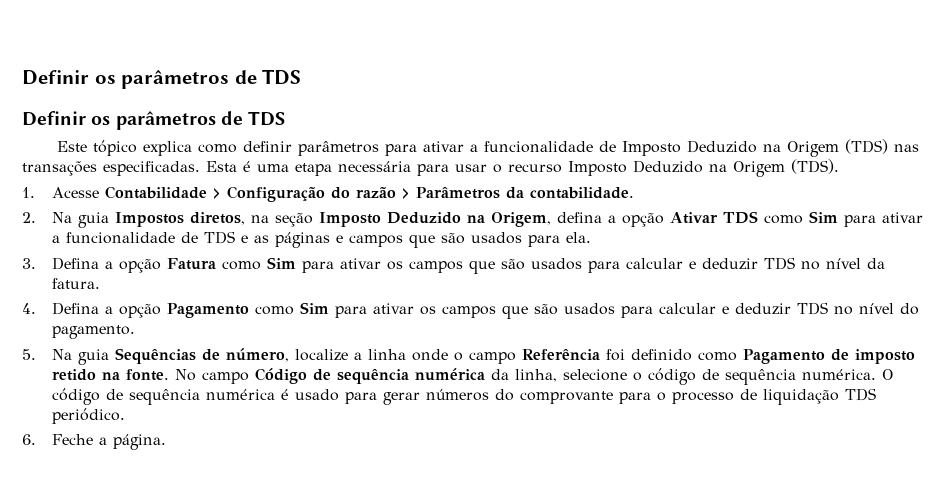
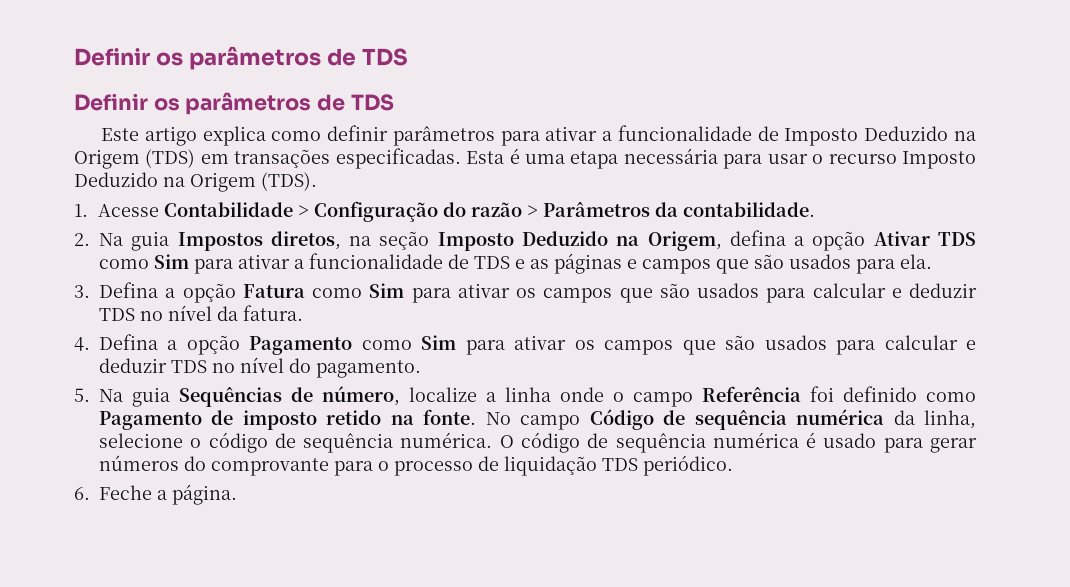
- Este tópico explica como definir parâmetros para ativar a funcionalidade de Imposto Deduzido na Origem (TDS) nas transações especificadas.
+ Este artigo explica como definir parâmetros para ativar a funcionalidade de Imposto Deduzido na Origem (TDS) em transações especificadas.

